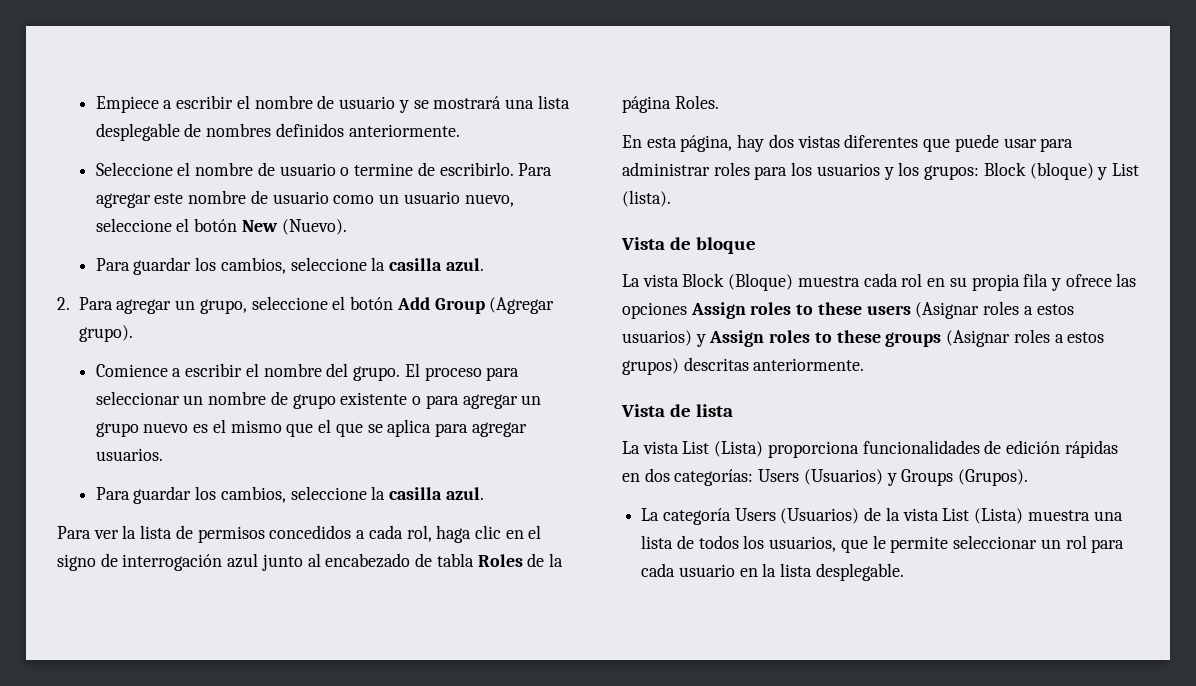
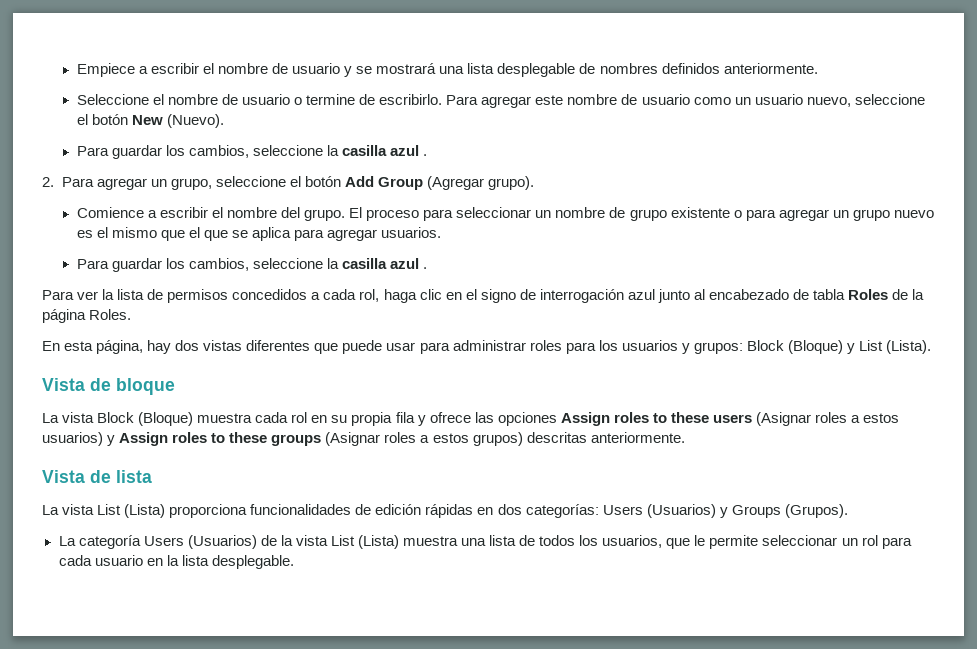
  Para agregar este nombre de usuario como un usuario nuevo, seleccione el botón New (Nuevo).
- Para guardar los cambios, seleccione la casilla azul.
+ Para guardar los cambios, seleccione la casilla azul .
  El proceso para seleccionar un nombre de grupo existente o para agregar un grupo nuevo es el mismo que el que se aplica para agregar usuarios.
- Para guardar los cambios, seleccione la casilla azul.
+ Para guardar los cambios, seleccione la casilla azul .
- En esta página, hay dos vistas diferentes que puede usar para administrar roles para los usuarios y los grupos: Block (bloque) y List (lista).
+ En esta página, hay dos vistas diferentes que puede usar para administrar roles para los usuarios y grupos: Block (Bloque) y List (Lista).

